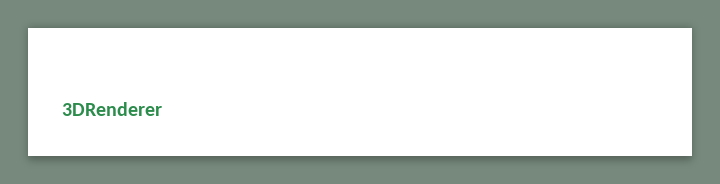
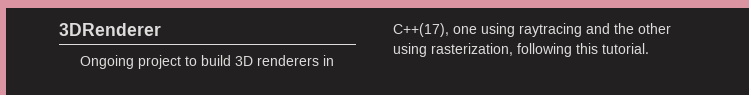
+ Ongoing project to build 3D renderers in C++(17), one using raytracing and the other using rasterization, following this tutorial.

